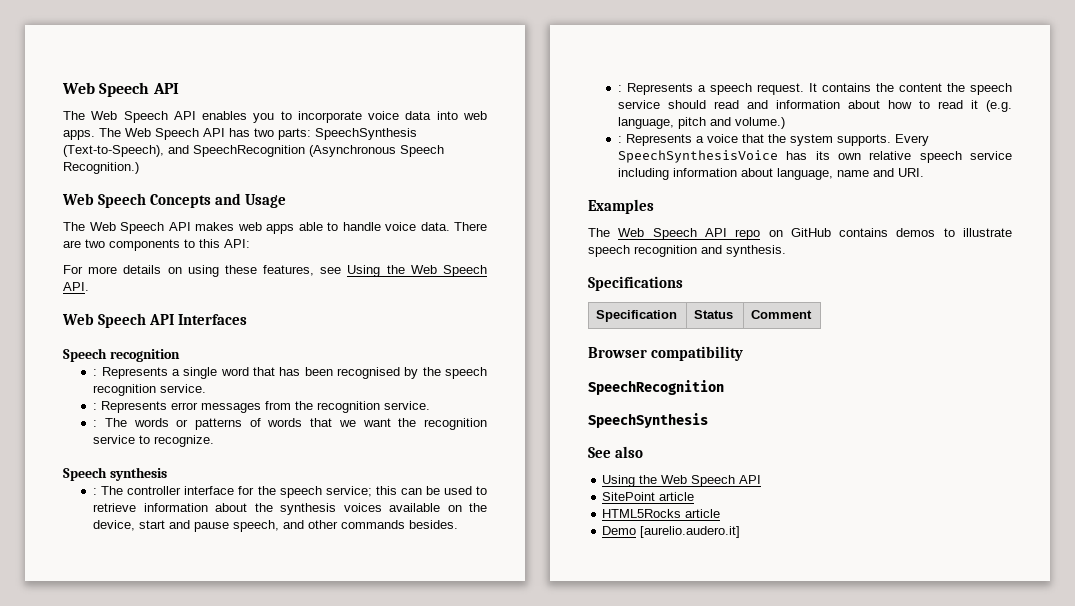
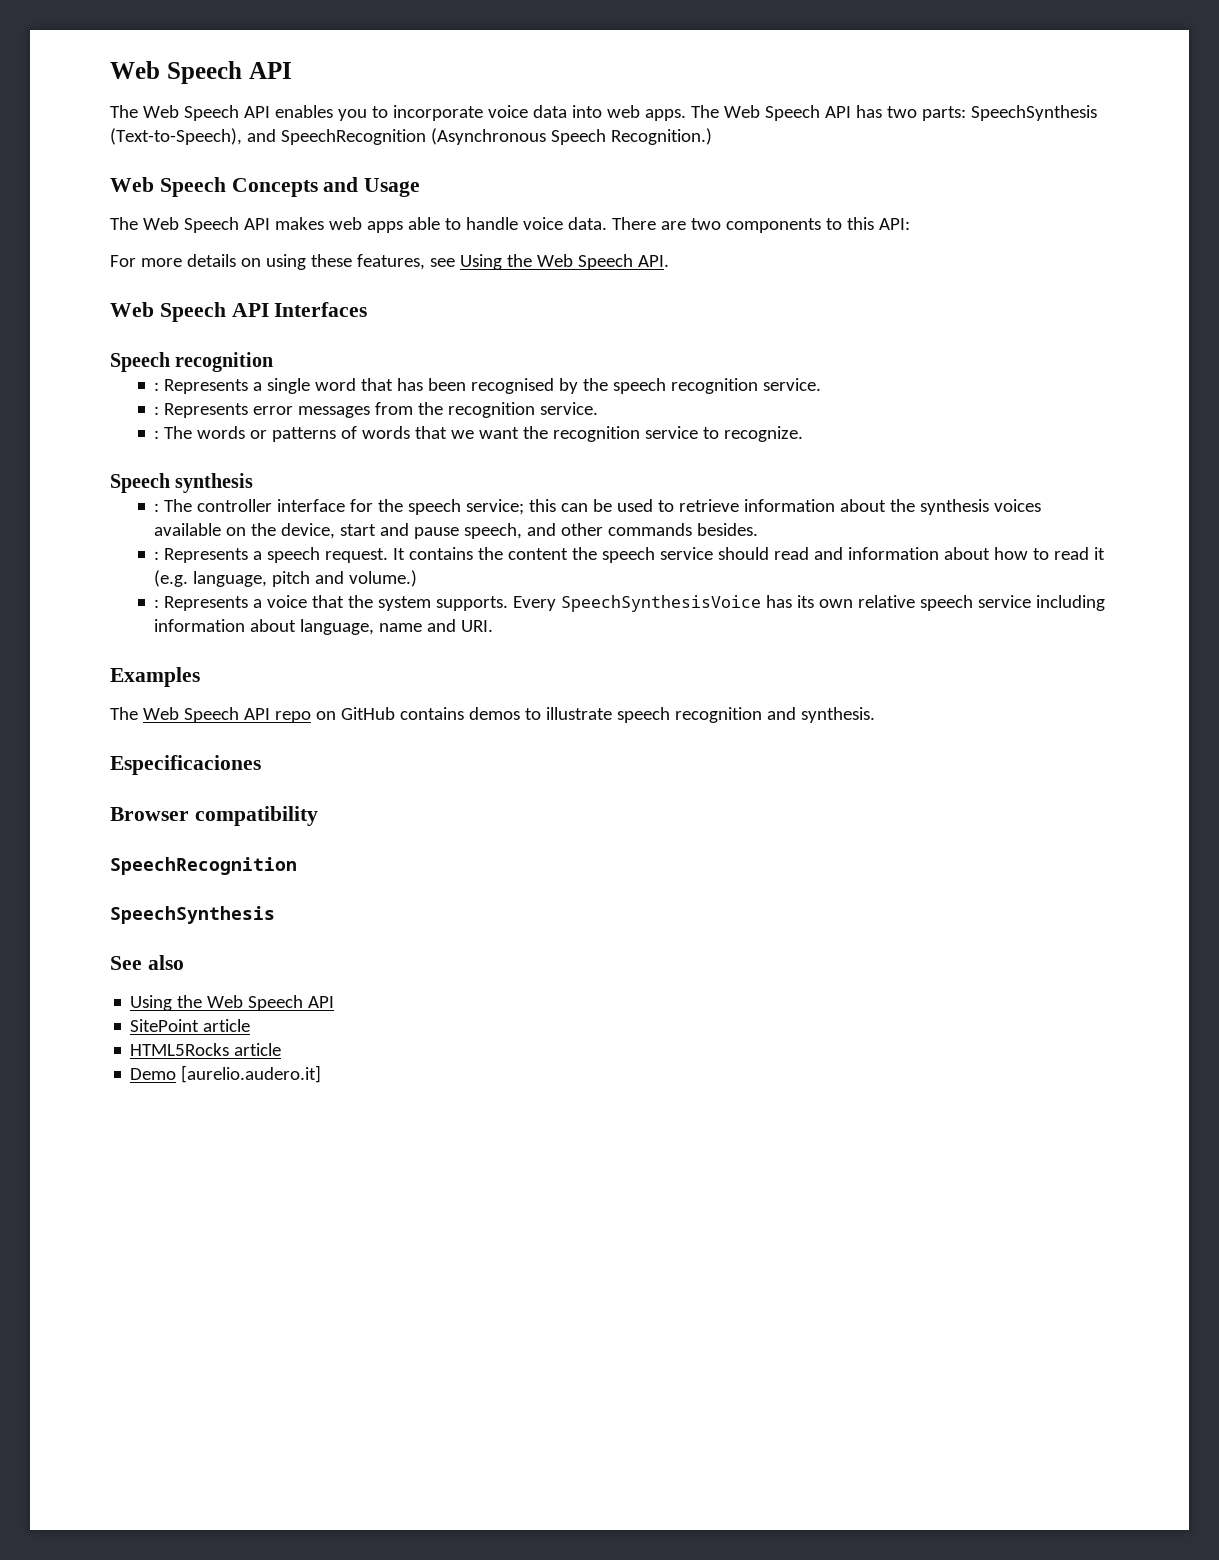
- Specifications
- Specification | Status | Comment
+ Especificaciones

